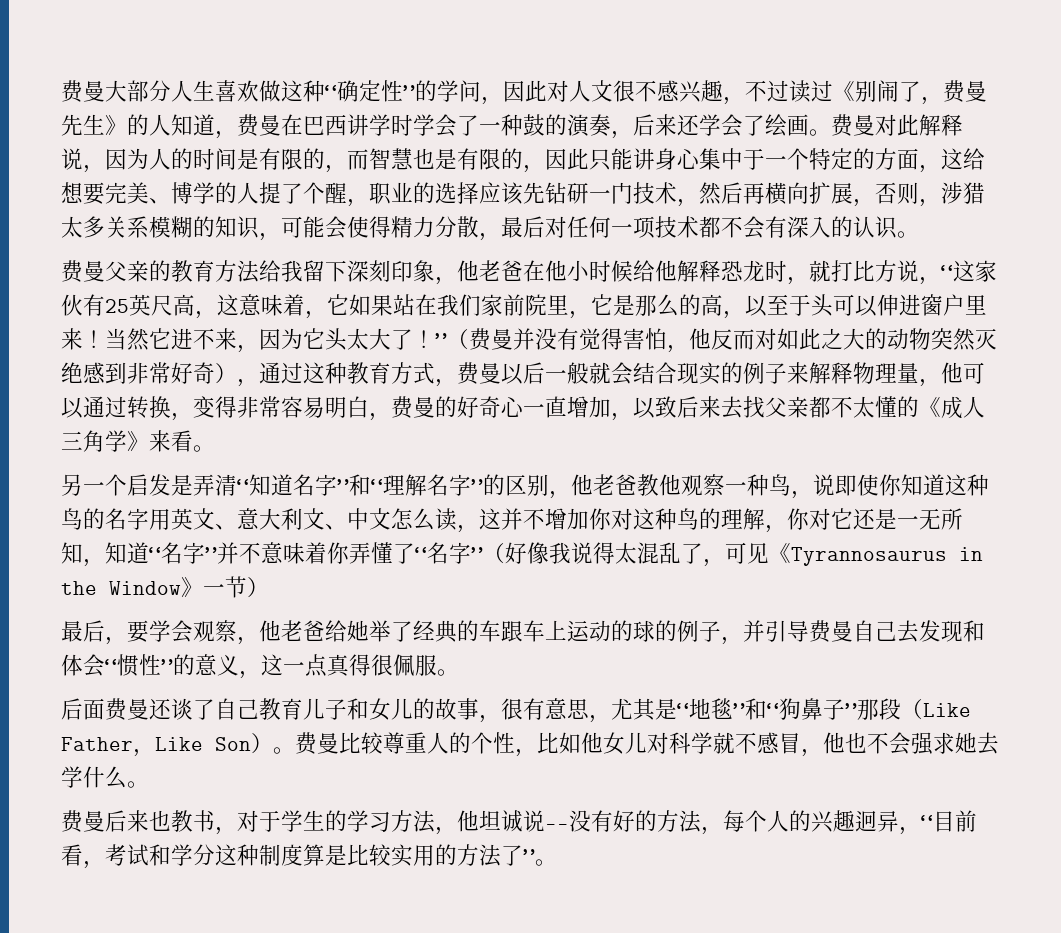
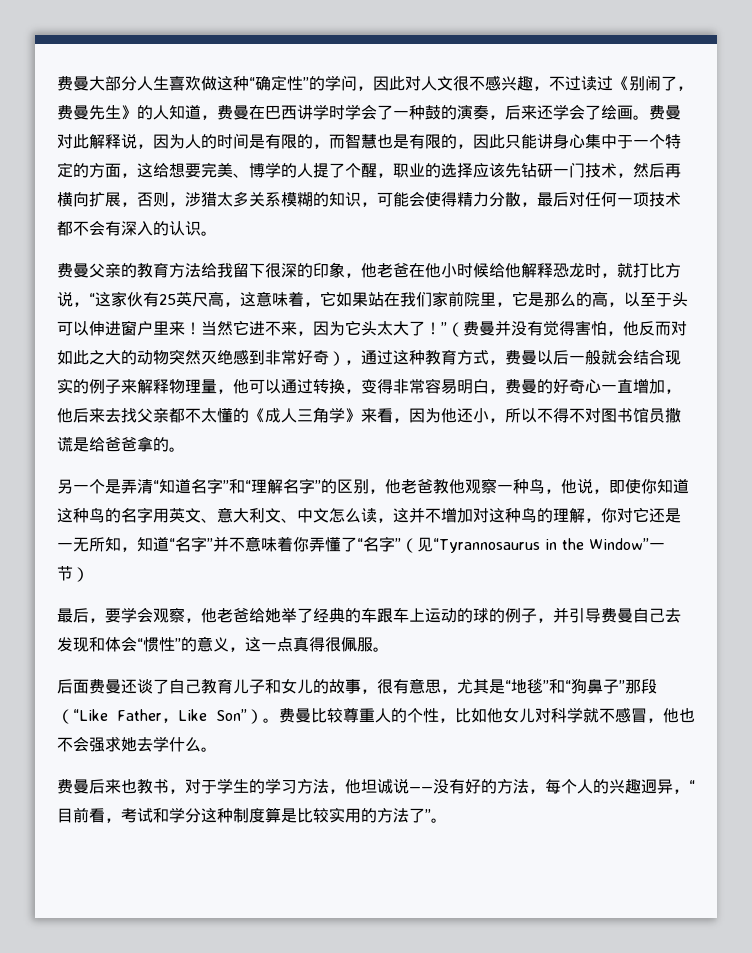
- 费曼父亲的教育方法给我留下深刻印象，他老爸在他小时候给他解释恐龙时，就打比方说，“这家伙有25英尺高，这意味着，它如果站在我们家前院里，它是那么的高，以至于头可以伸进窗户里来！
+ 费曼父亲的教育方法给我留下很深的印象，他老爸在他小时候给他解释恐龙时，就打比方说，“这家伙有25英尺高，这意味着，它如果站在我们家前院里，它是那么的高，以至于头可以伸进窗户里来！
- 当然它进不来，因为它头太大了！”（费曼并没有觉得害怕，他反而对如此之大的动物突然灭绝感到非常好奇），通过这种教育方式，费曼以后一般就会结合现实的例子来解释物理量，他可以通过转换，变得非常容易明白，费曼的好奇心一直增加，以致后来去找父亲都不太懂的《成人三角学》来看。
+ 当然它进不来，因为它头太大了！”（费曼并没有觉得害怕，他反而对如此之大的动物突然灭绝感到非常好奇），通过这种教育方式，费曼以后一般就会结合现实的例子来解释物理量，他可以通过转换，变得非常容易明白，费曼的好奇心一直增加，他后来去找父亲都不太懂的《成人三角学》来看，因为他还小，所以不得不对图书馆员撒谎是给爸爸拿的。
- 另一个启发是弄清“知道名字”和“理解名字”的区别，他老爸教他观察一种鸟，说即使你知道这种鸟的名字用英文、意大利文、中文怎么读，这并不增加你对这种鸟的理解，你对它还是一无所知，知道“名字”并不意味着你弄懂了“名字”（好像我说得太混乱了，可见《Tyrannosaurus in the Window》一节）
+ 另一个是弄清“知道名字”和“理解名字”的区别，他老爸教他观察一种鸟，他说，即使你知道这种鸟的名字用英文、意大利文、中文怎么读，这并不增加对这种鸟的理解，你对它还是一无所知，知道“名字”并不意味着你弄懂了“名字”（见“Tyrannosaurus in the Window”一节）
- 后面费曼还谈了自己教育儿子和女儿的故事，很有意思，尤其是“地毯”和“狗鼻子”那段（Like Father，Like Son）。
+ 后面费曼还谈了自己教育儿子和女儿的故事，很有意思，尤其是“地毯”和“狗鼻子”那段（“Like Father，Like Son”）。

